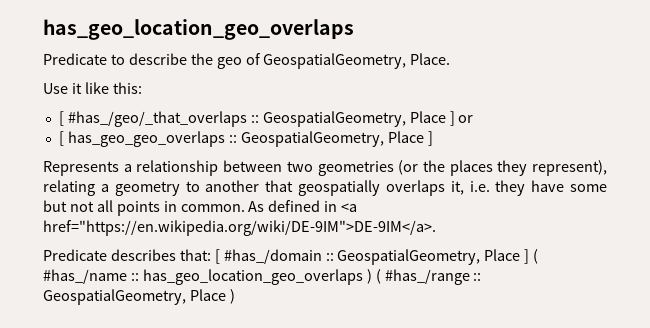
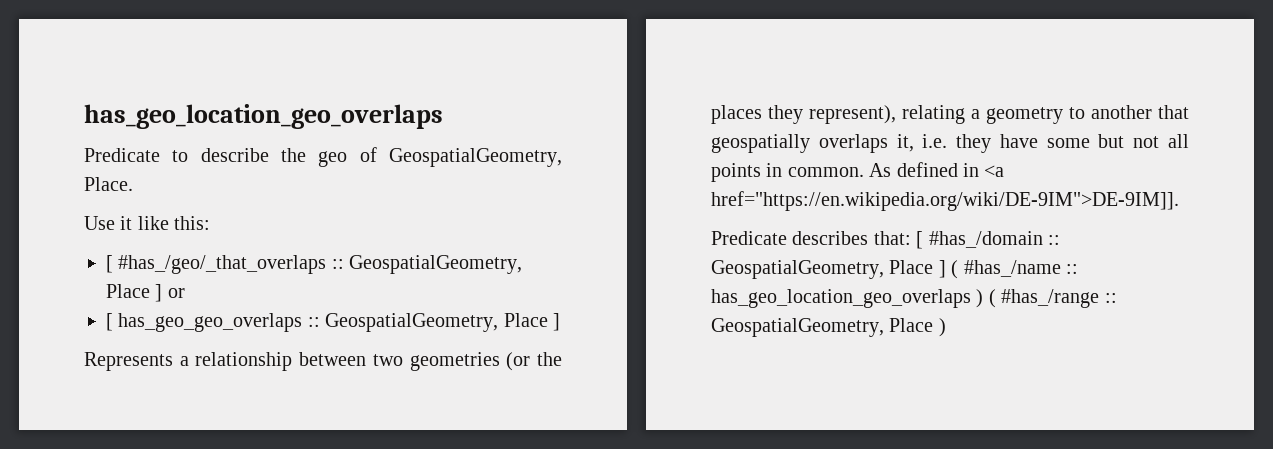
- As defined in <a href="https://en.wikipedia.org/wiki/DE-9IM">DE-9IM</a>.
+ As defined in <a href="https://en.wikipedia.org/wiki/DE-9IM">DE-9IM]].

